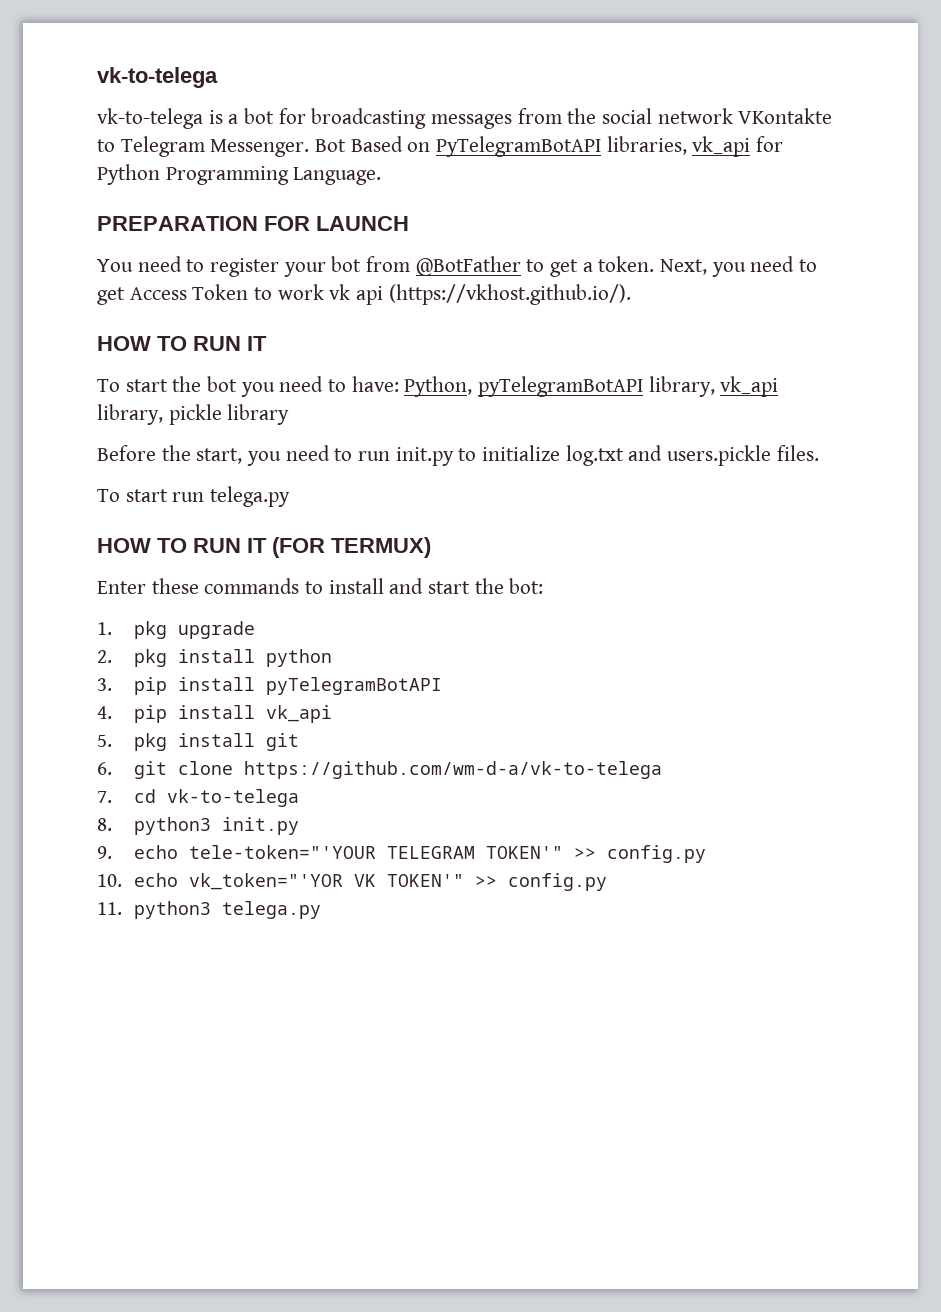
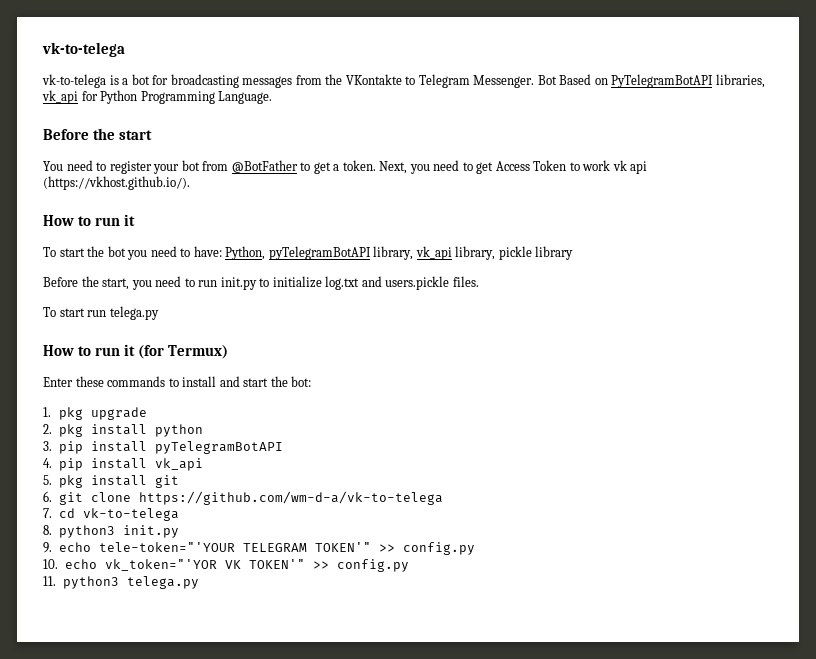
- vk-to-telega is a bot for broadcasting messages from the social network VKontakte to Telegram Messenger.
+ vk-to-telega is a bot for broadcasting messages from the VKontakte to Telegram Messenger.
- PREPARATION FOR LAUNCH
+ Before the start
  Next, you need to get Access Token to work vk api (https://vkhost.github.io/).
- HOW TO RUN IT
+ How to run it
- HOW TO RUN IT (FOR TERMUX)
+ How to run it (for Termux)

